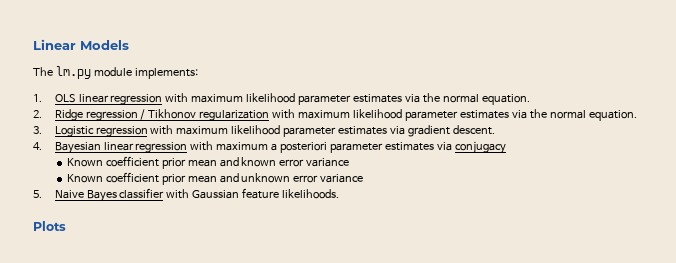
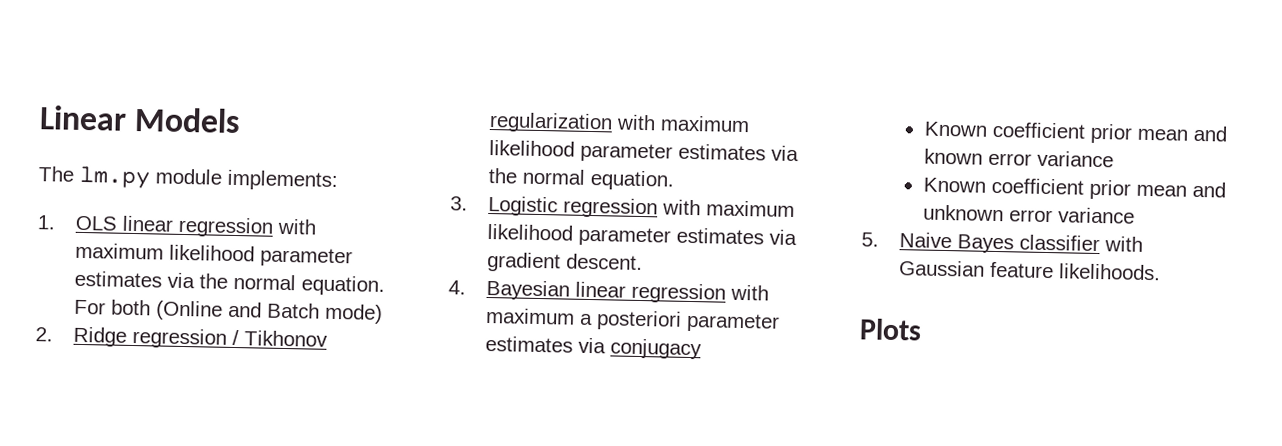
+ For both (Online and Batch mode)

